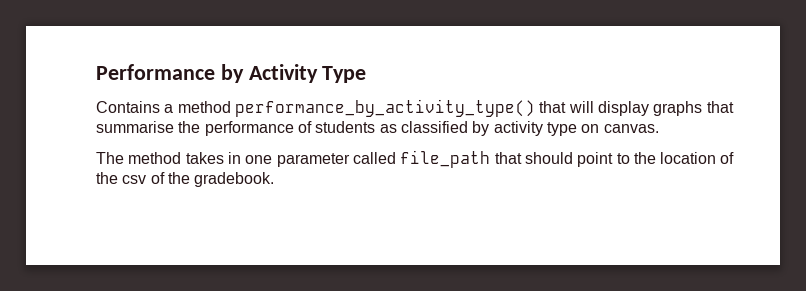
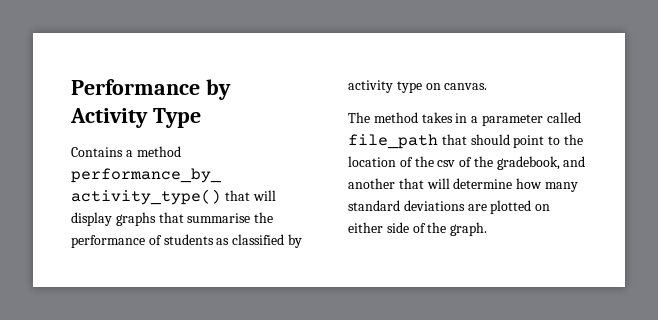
- The method takes in one parameter called file_path that should point to the location of the csv of the gradebook.
+ The method takes in a parameter called file_path that should point to the location of the csv of the gradebook, and another that will determine how many standard deviations are plotted on either side of the graph.

